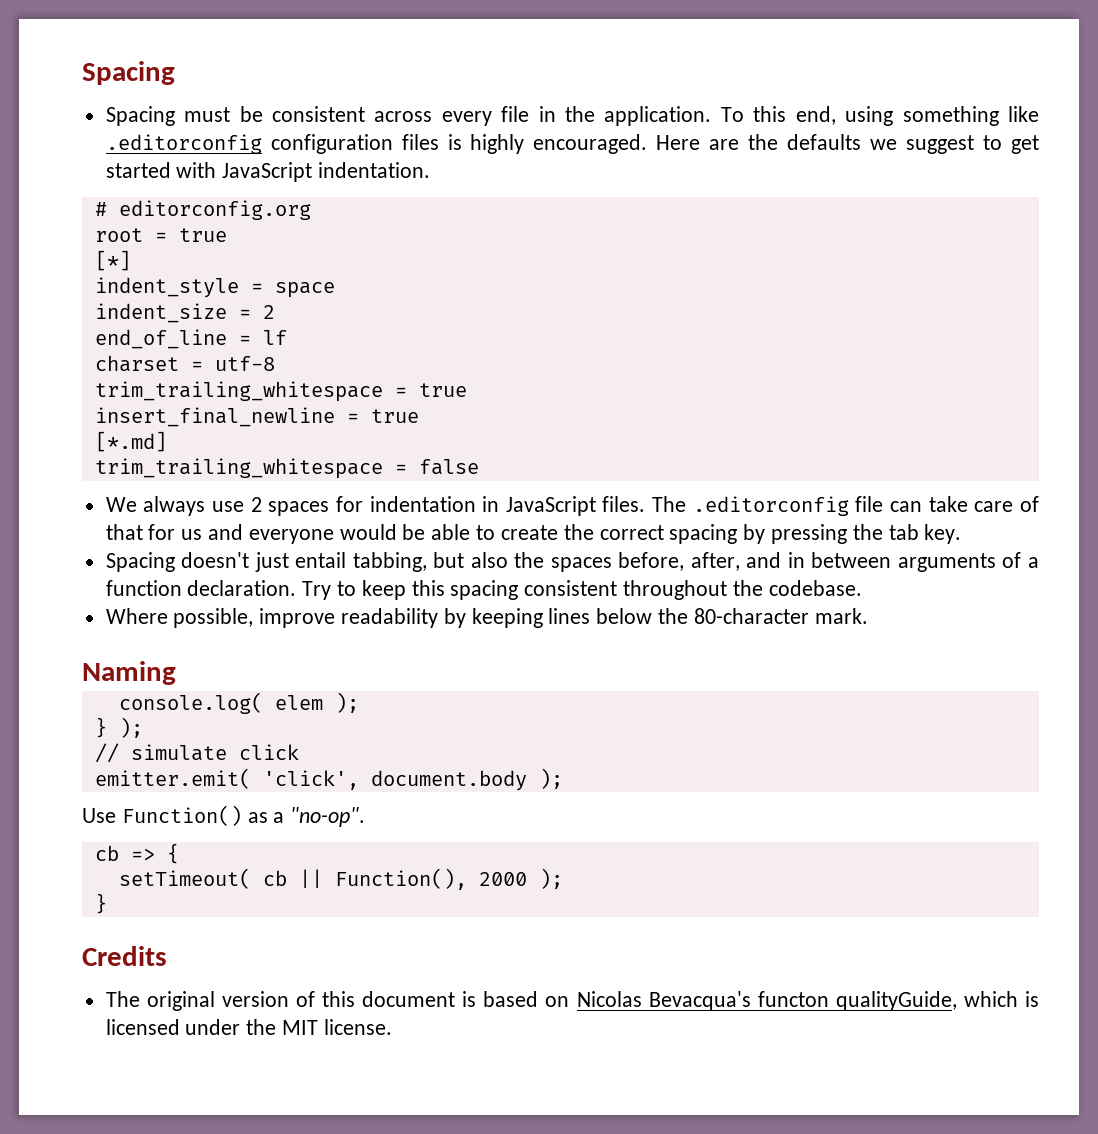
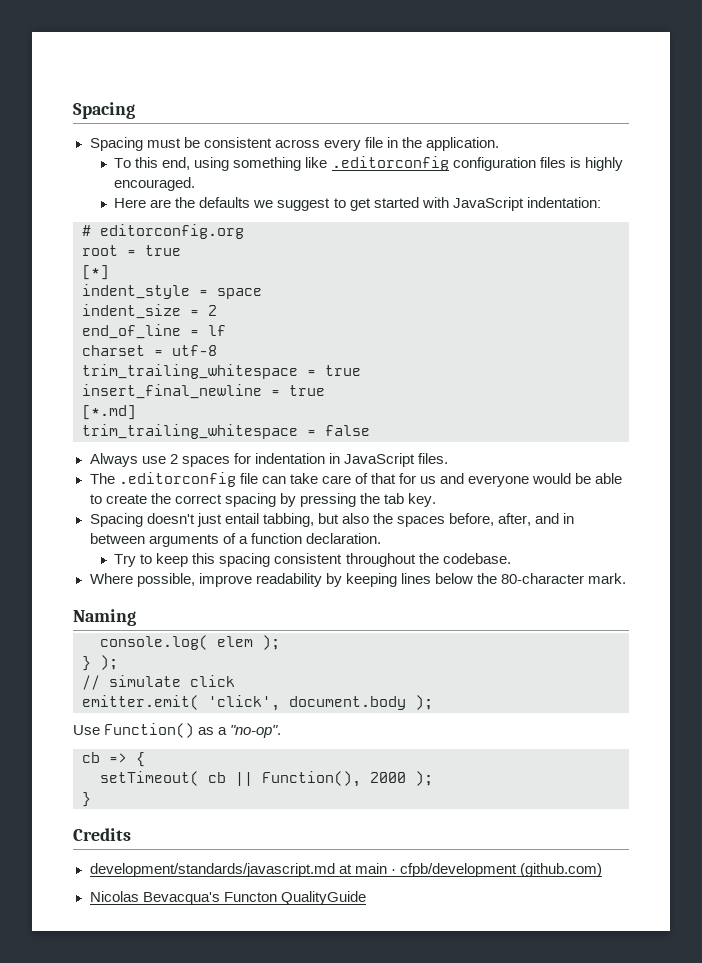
- Spacing must be consistent across every file in the application. To this end, using something like .editorconfig configuration files is highly encouraged. Here are the defaults we suggest to get started with JavaScript indentation.
+ Spacing must be consistent across every file in the application.
+ To this end, using something like .editorconfig configuration files is highly encouraged.
+ Here are the defaults we suggest to get started with JavaScript indentation:
- We always use 2 spaces for indentation in JavaScript files. The .editorconfig file can take care of that for us and everyone would be able to create the correct spacing by pressing the tab key.
+ Always use 2 spaces for indentation in JavaScript files.
+ The .editorconfig file can take care of that for us and everyone would be able to create the correct spacing by pressing the tab key.
- Spacing doesn't just entail tabbing, but also the spaces before, after, and in between arguments of a function declaration. Try to keep this spacing consistent throughout the codebase.
+ Spacing doesn't just entail tabbing, but also the spaces before, after, and in between arguments of a function declaration.
+ Try to keep this spacing consistent throughout the codebase.
- The original version of this document is based on Nicolas Bevacqua's functon qualityGuide, which is licensed under the MIT license.
+ development/standards/javascript.md at main · cfpb/development (github.com)
+ Nicolas Bevacqua's Functon QualityGuide

